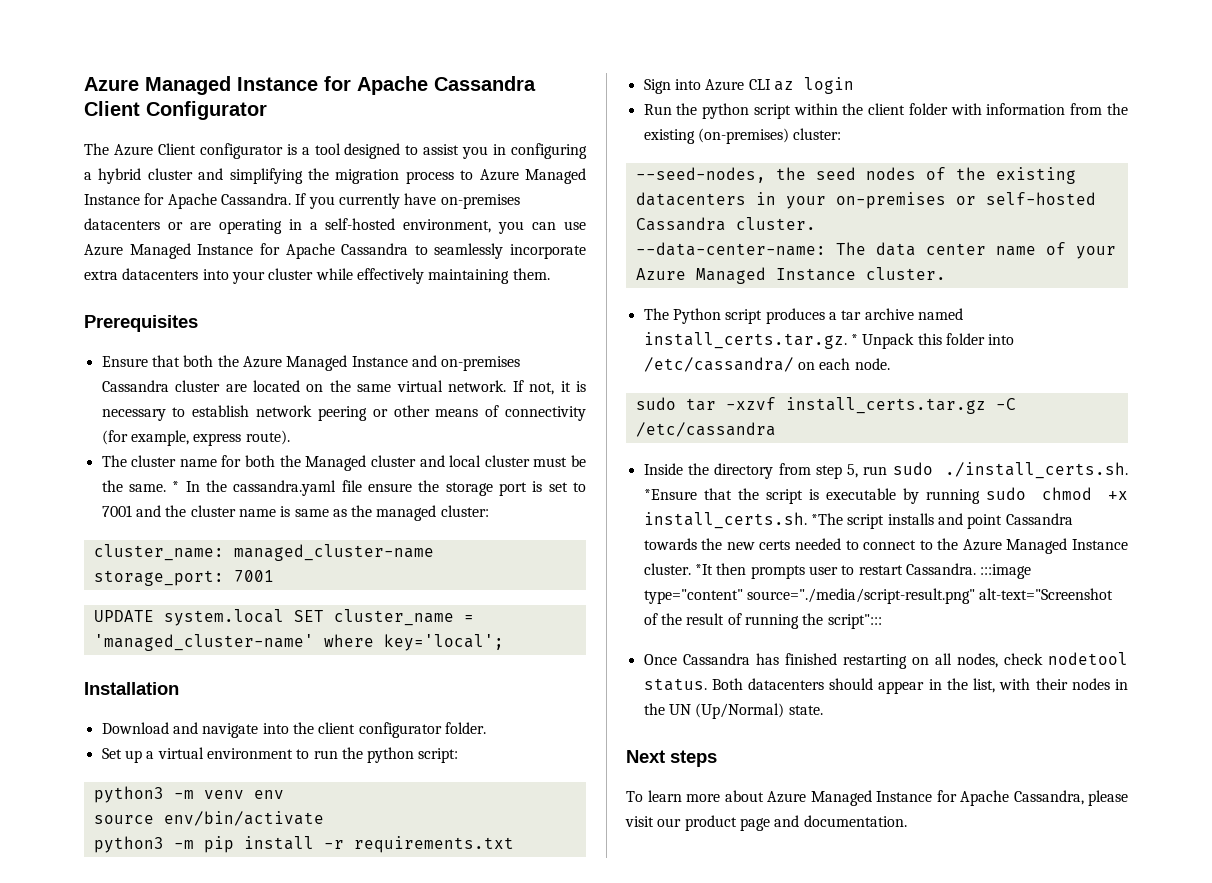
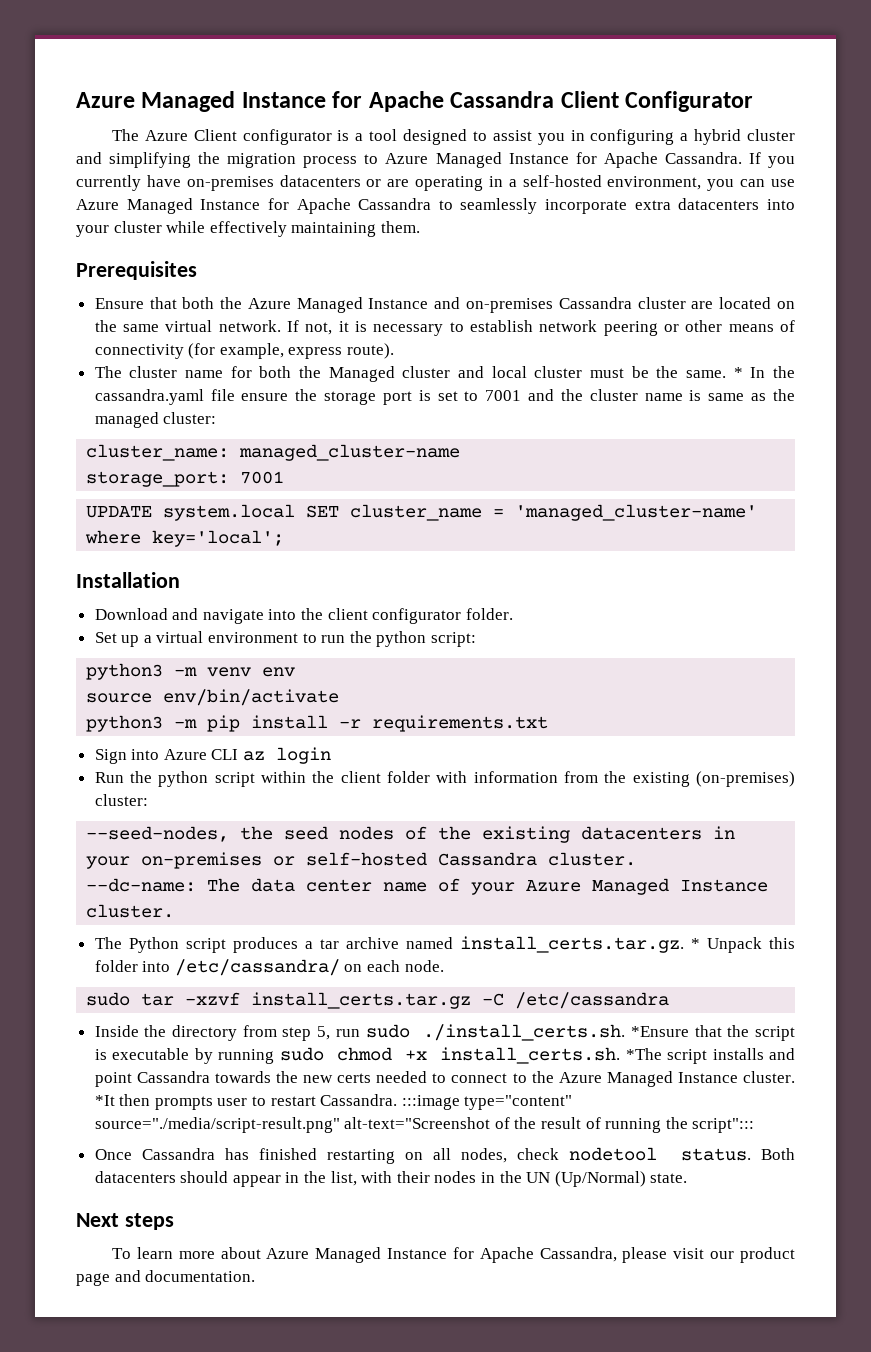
- --data-center-name: The data center name of your Azure Managed Instance cluster.
+ --dc-name: The data center name of your Azure Managed Instance cluster.

